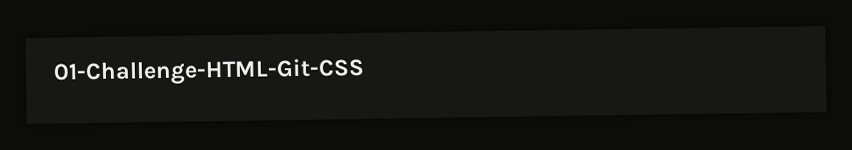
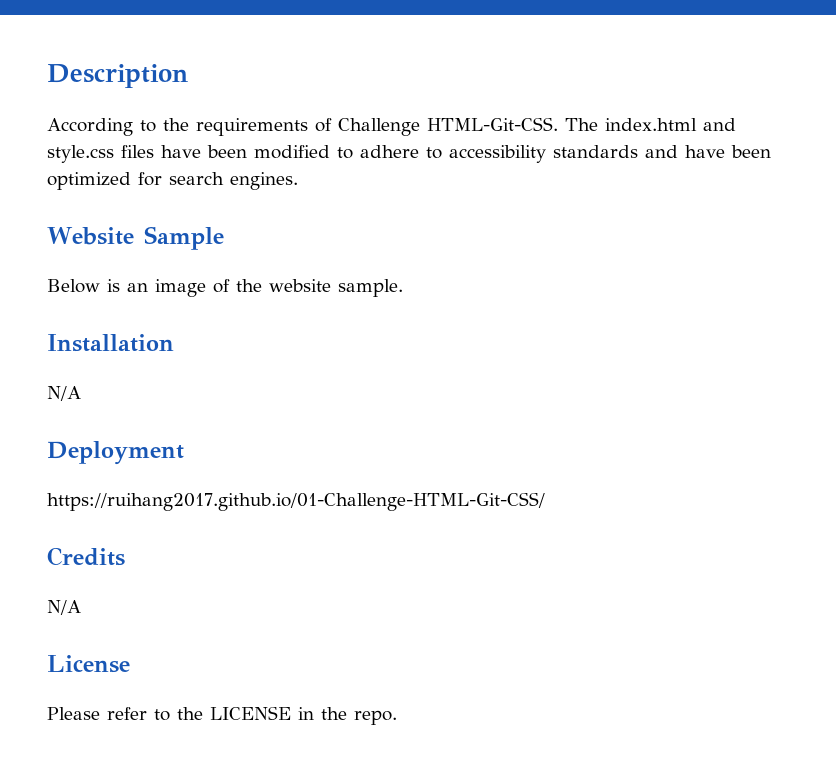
- 01-Challenge-HTML-Git-CSS
+ Description
+ According to the requirements of Challenge HTML-Git-CSS. The index.html and style.css files have been modified to adhere to accessibility standards and have been optimized for search engines.
+ Website Sample
+ Below is an image of the website sample.
+ Installation
+ N/A
+ Deployment
+ https://ruihang2017.github.io/01-Challenge-HTML-Git-CSS/
+ Credits
+ N/A
+ License
+ Please refer to the LICENSE in the repo.

